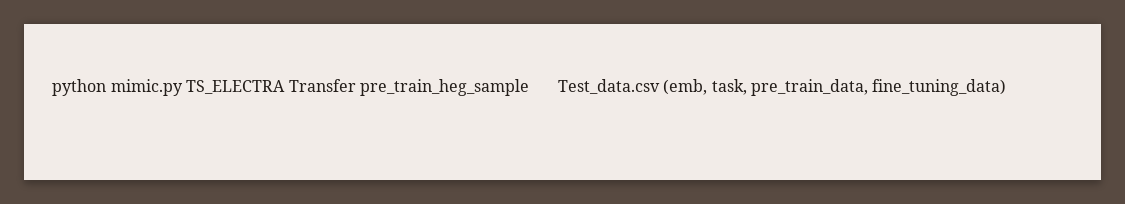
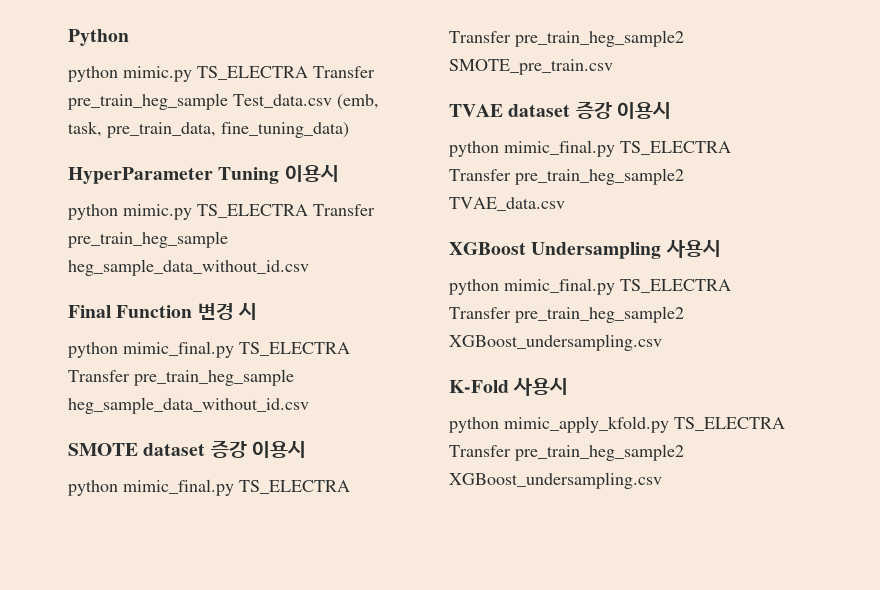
+ Python
+ HyperParameter Tuning 이용시
+ python mimic.py TS_ELECTRA Transfer pre_train_heg_sample heg_sample_data_without_id.csv
+ Final Function 변경 시
+ python mimic_final.py TS_ELECTRA Transfer pre_train_heg_sample heg_sample_data_without_id.csv
+ SMOTE dataset 증강 이용시
+ python mimic_final.py TS_ELECTRA Transfer pre_train_heg_sample2 SMOTE_pre_train.csv
+ TVAE dataset 증강 이용시
+ python mimic_final.py TS_ELECTRA Transfer pre_train_heg_sample2 TVAE_data.csv
+ XGBoost Undersampling 사용시
+ python mimic_final.py TS_ELECTRA Transfer pre_train_heg_sample2 XGBoost_undersampling.csv
+ K-Fold 사용시
+ python mimic_apply_kfold.py TS_ELECTRA Transfer pre_train_heg_sample2 XGBoost_undersampling.csv

